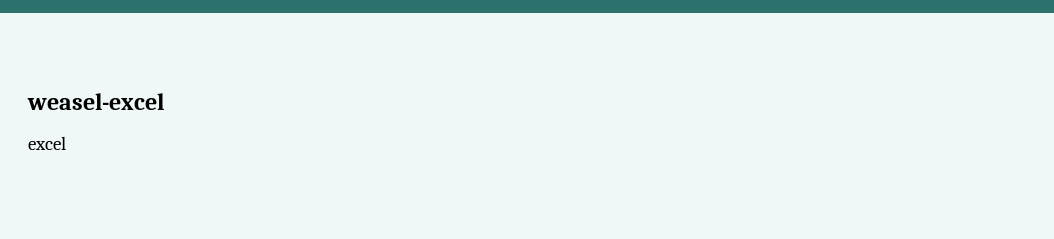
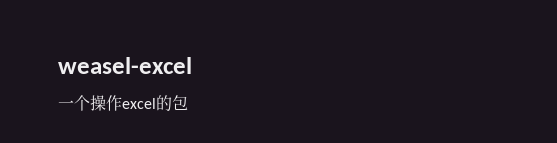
- excel
+ 一个操作excel的包

